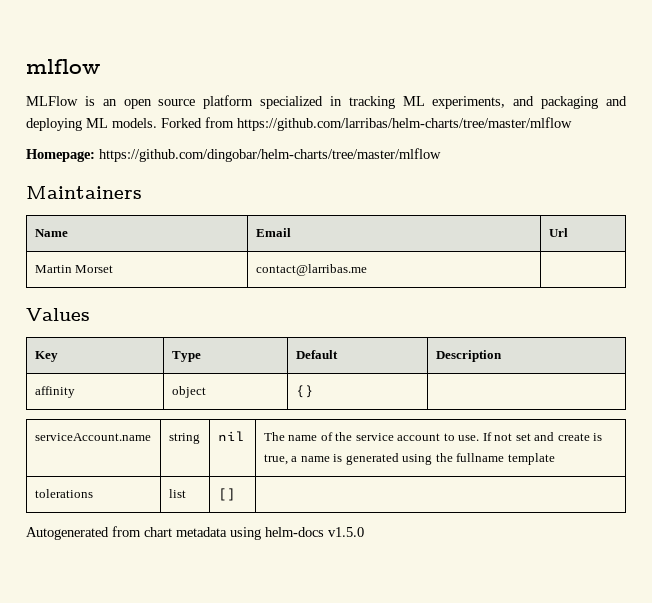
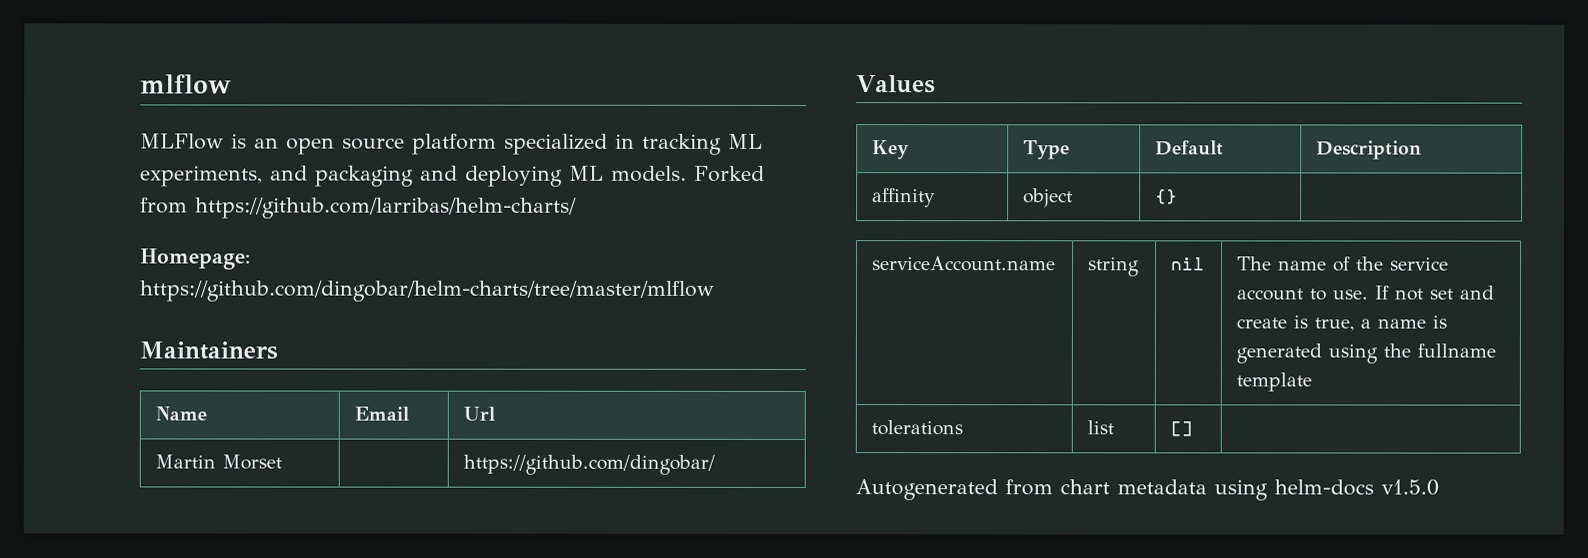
- Forked from https://github.com/larribas/helm-charts/tree/master/mlflow
+ Forked from https://github.com/larribas/helm-charts/
- Martin Morset | contact@larribas.me |
+ Martin Morset | | https://github.com/dingobar/

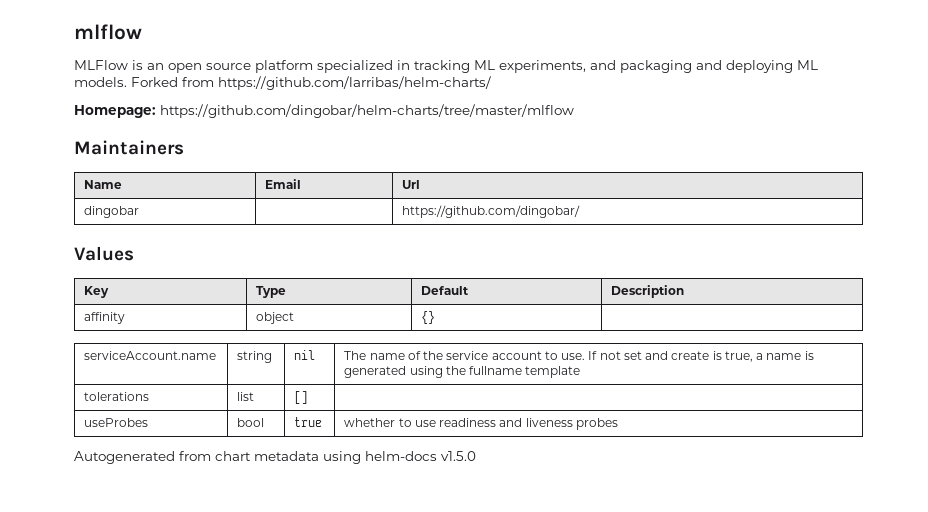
- Martin Morset | | https://github.com/dingobar/
+ dingobar | | https://github.com/dingobar/
+ useProbes | bool | true | whether to use readiness and liveness probes

